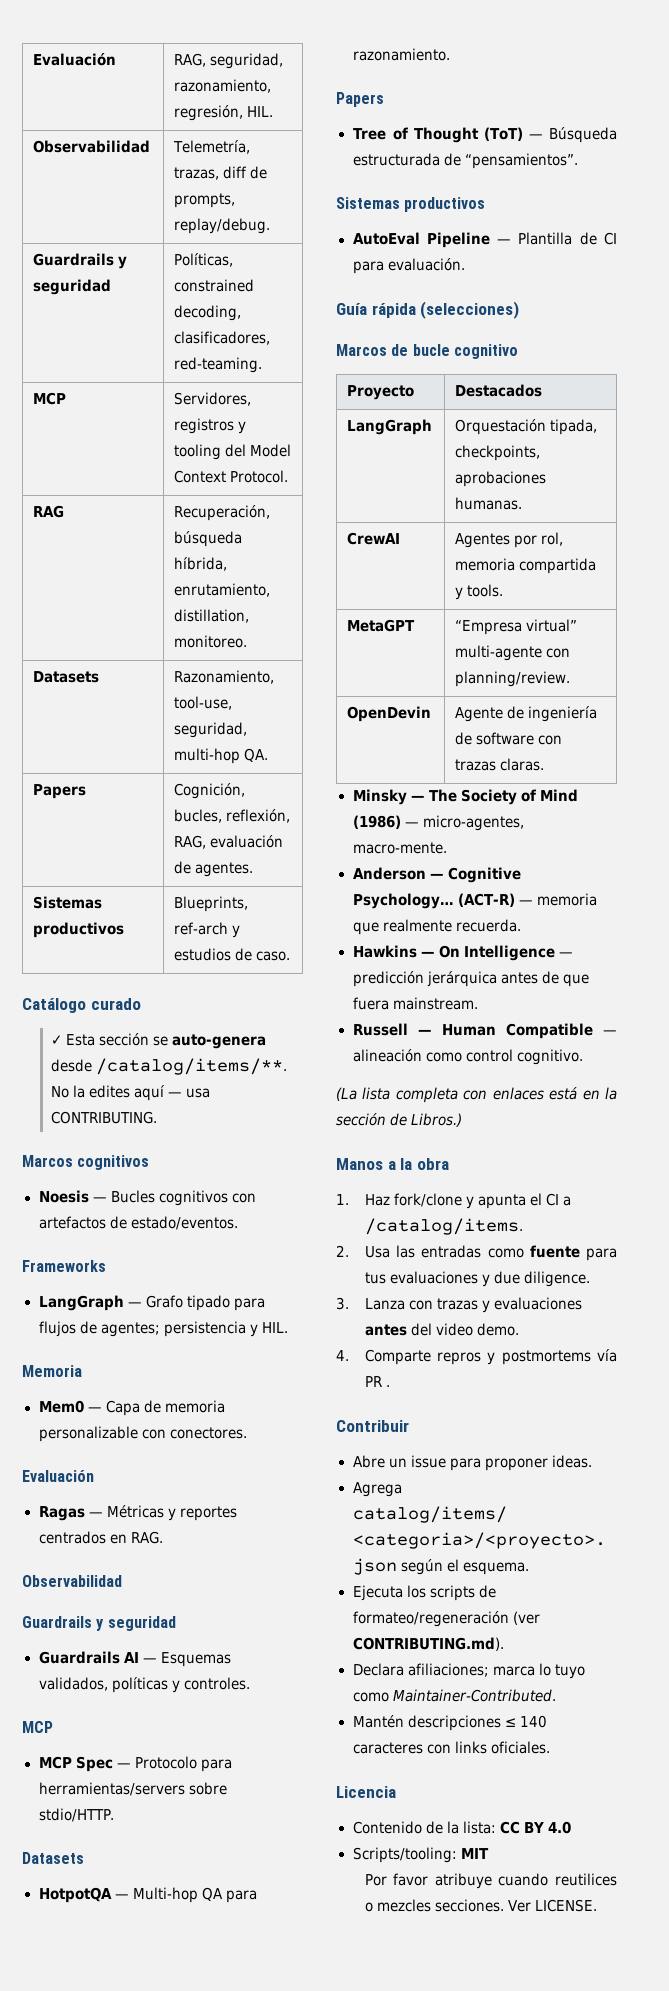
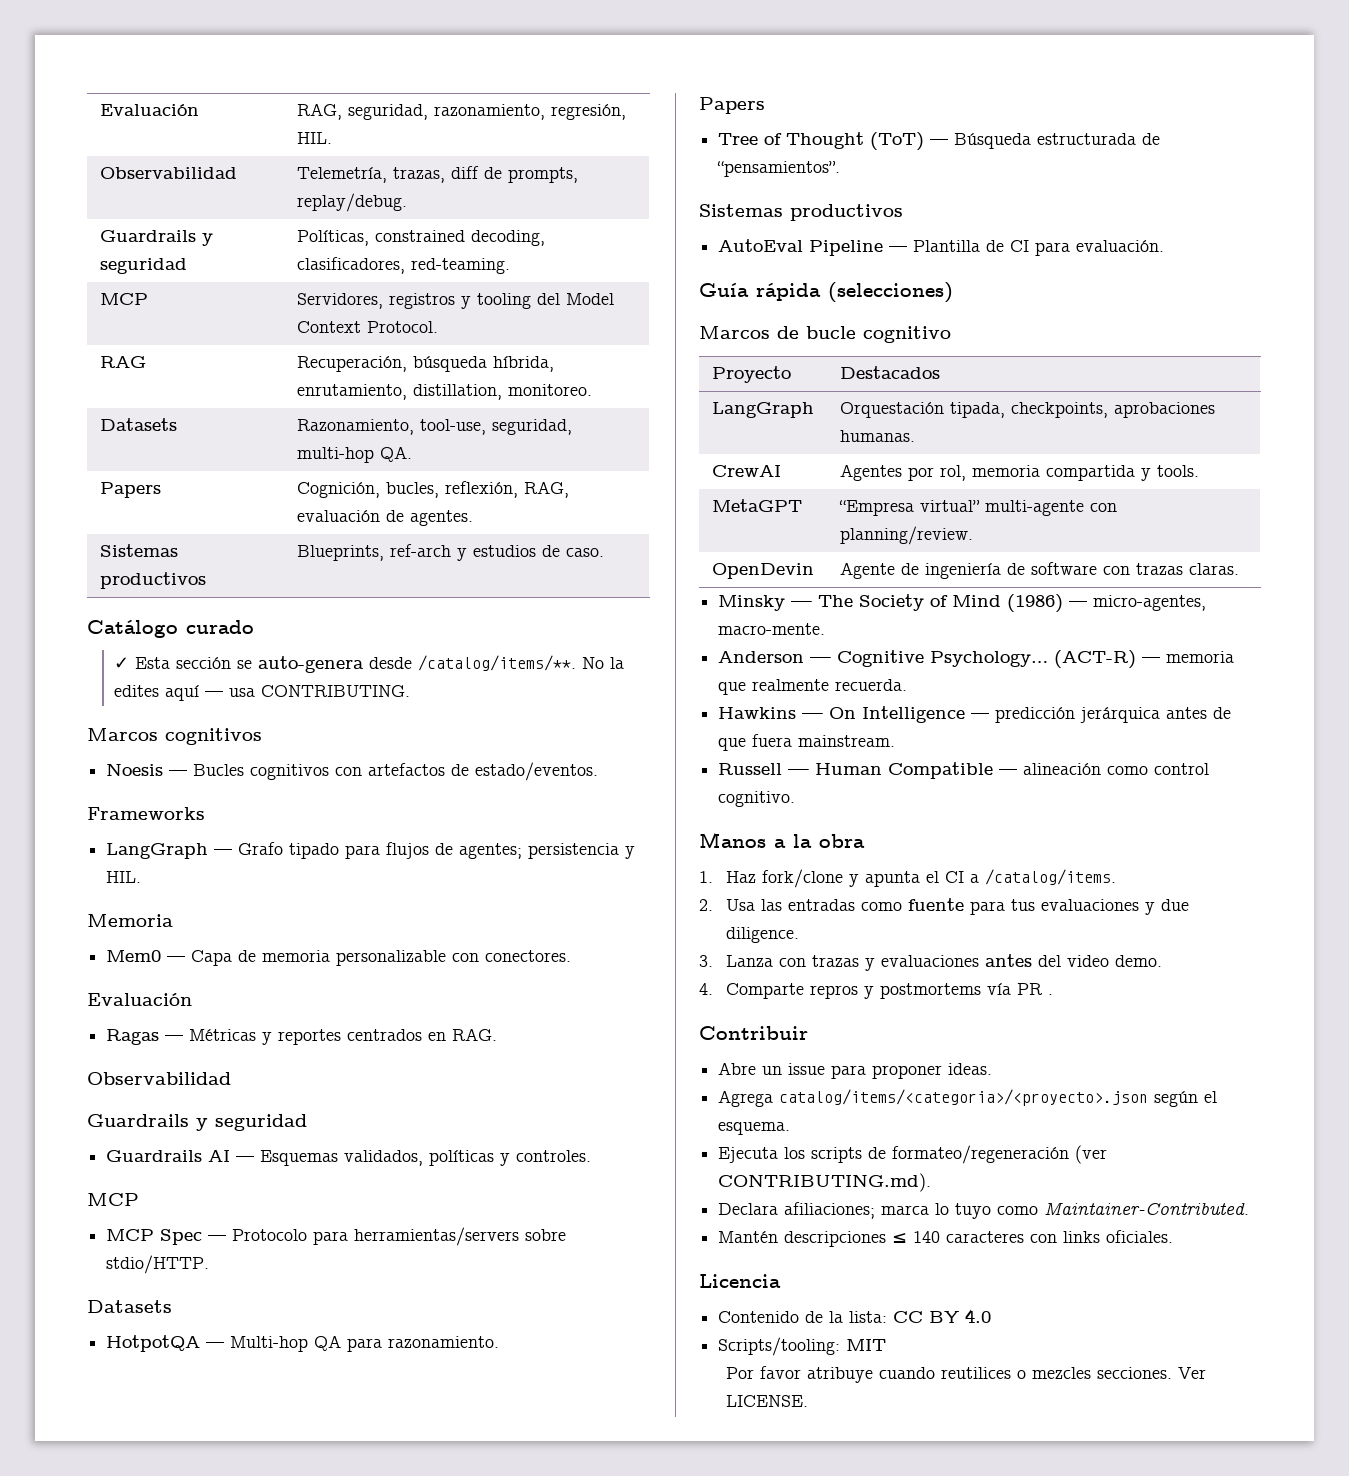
- (La lista completa con enlaces está en la sección de Libros.)

